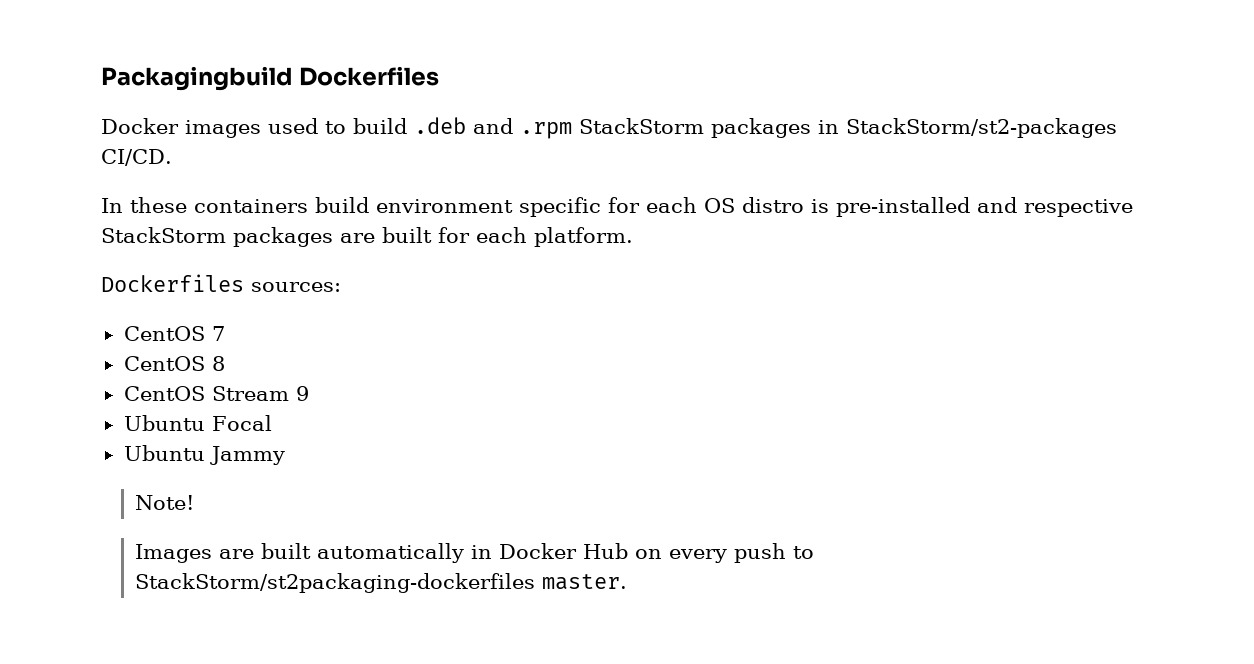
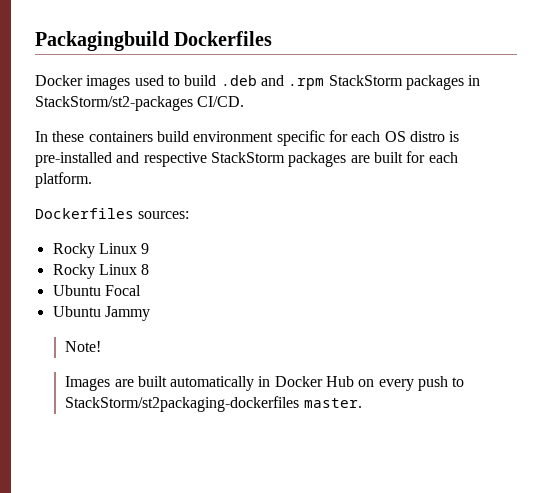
- CentOS 7
- CentOS 8
- CentOS Stream 9
+ Rocky Linux 9
+ Rocky Linux 8

